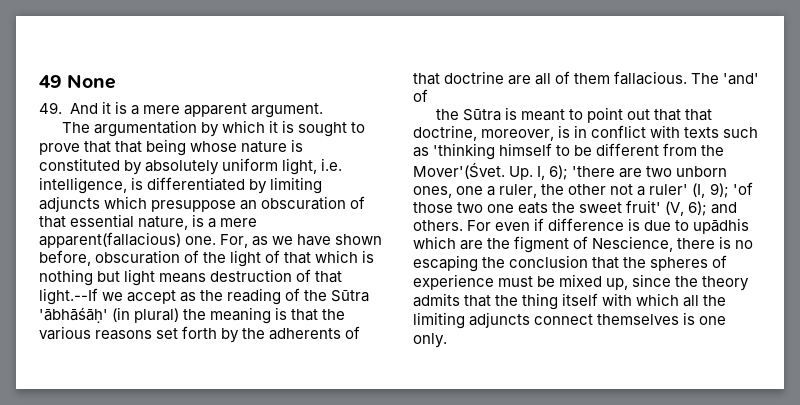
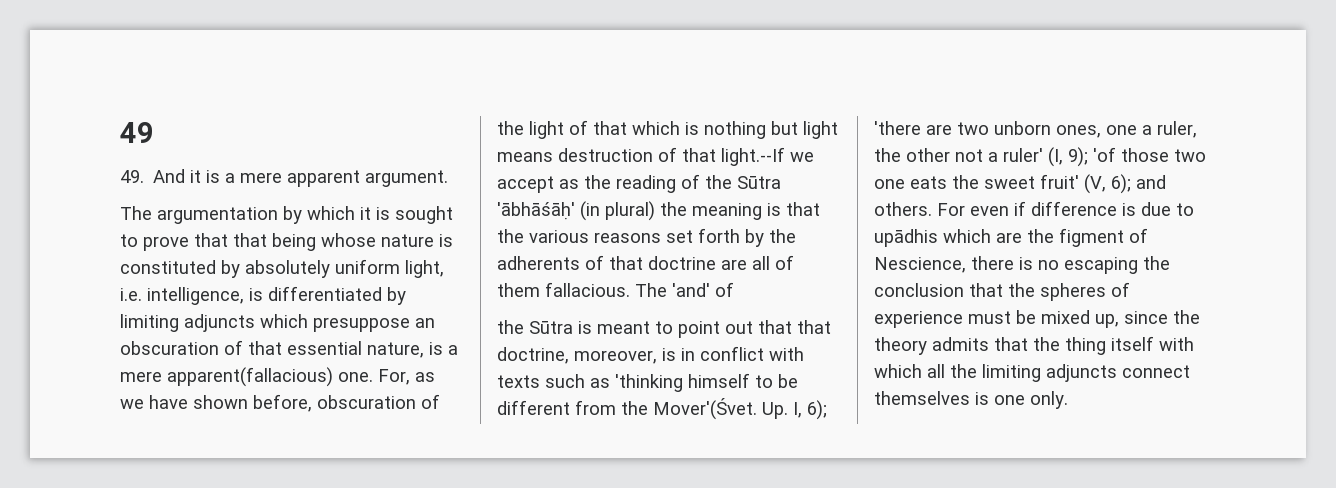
- 49 None
+ 49

